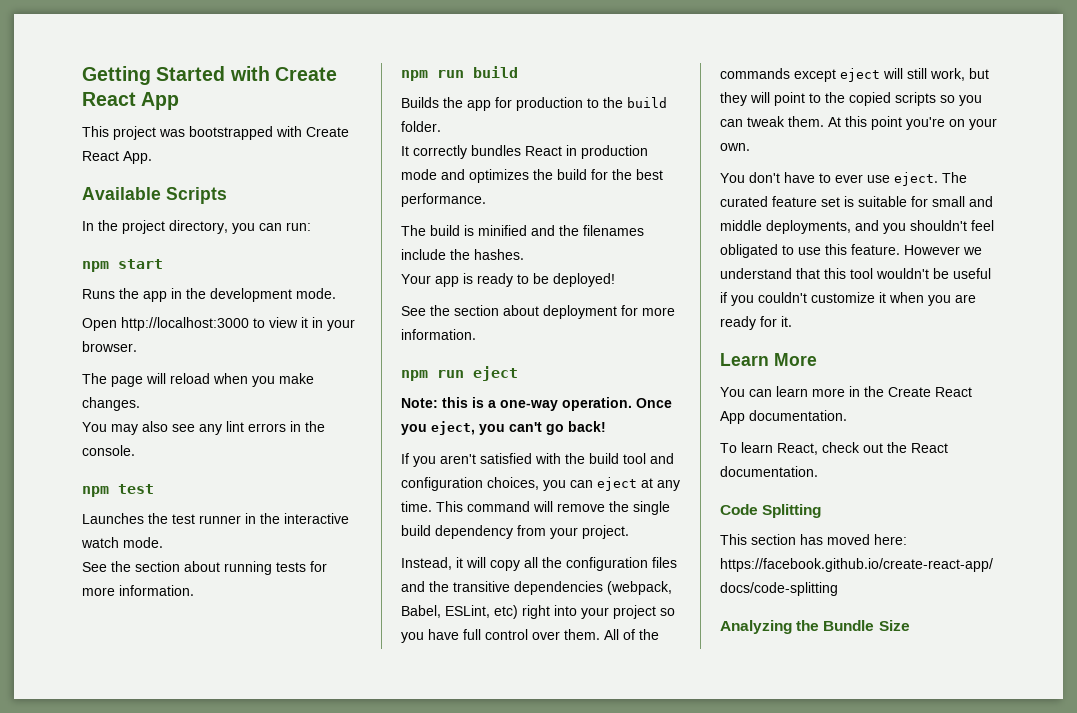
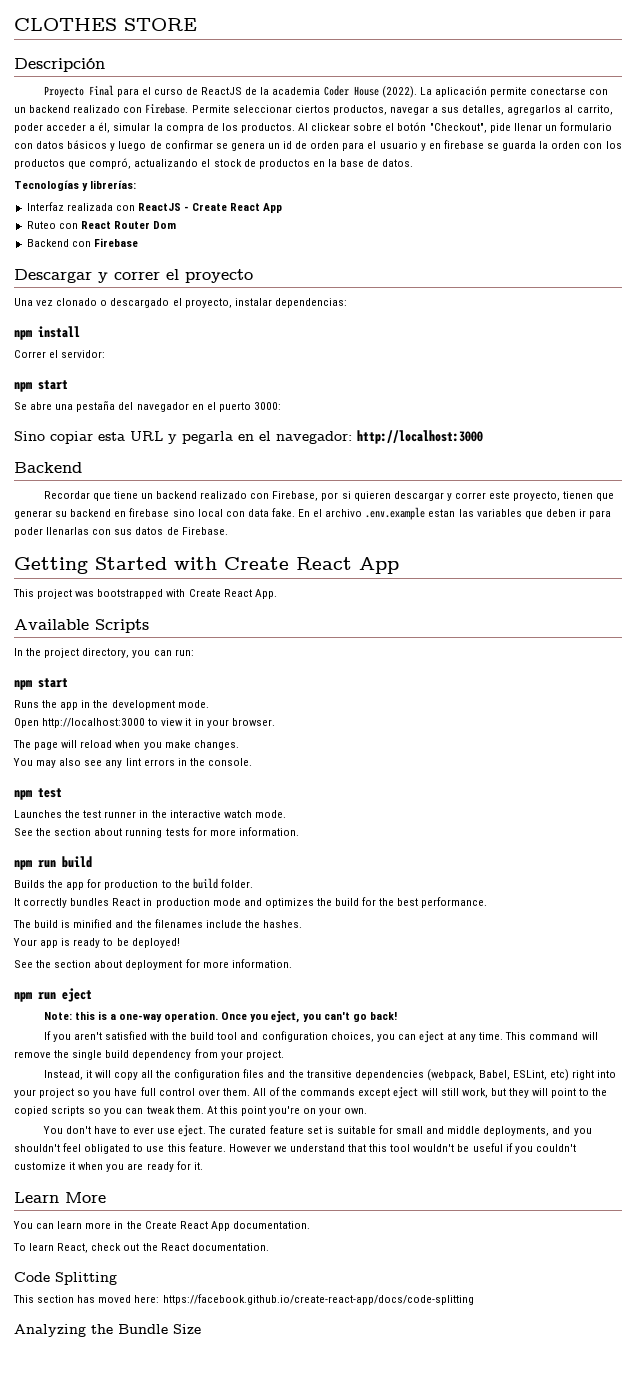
+ CLOTHES STORE
+ Descripción
+ Proyecto Final para el curso de ReactJS de la academia Coder House (2022). La aplicación permite conectarse con un backend realizado con Firebase. Permite seleccionar ciertos productos, navegar a sus detalles, agregarlos al carrito, poder acceder a él, simular la compra de los productos. Al clickear sobre el botón "Checkout", pide llenar un formulario con datos básicos y luego de confirmar se genera un id de orden para el usuario y en firebase se guarda la orden con los productos que compró, actualizando el stock de productos en la base de datos.
+ Tecnologías y librerías:
+ Interfaz realizada con ReactJS - Create React App
+ Ruteo con React Router Dom
+ Backend con Firebase
+ Descargar y correr el proyecto
+ Una vez clonado o descargado el proyecto, instalar dependencias:
+ npm install
+ Correr el servidor:
+ npm start
+ Se abre una pestaña del navegador en el puerto 3000:
+ Sino copiar esta URL y pegarla en el navegador: http://localhost:3000
+ Backend
+ Recordar que tiene un backend realizado con Firebase, por si quieren descargar y correr este proyecto, tienen que generar su backend en firebase sino local con data fake. En el archivo .env.example estan las variables que deben ir para poder llenarlas con sus datos de Firebase.

